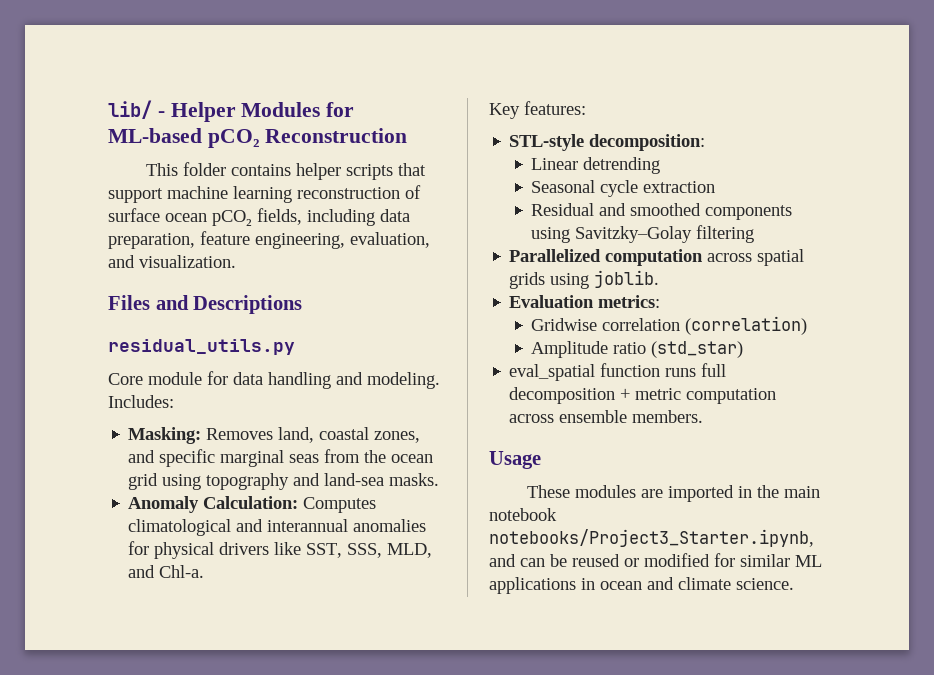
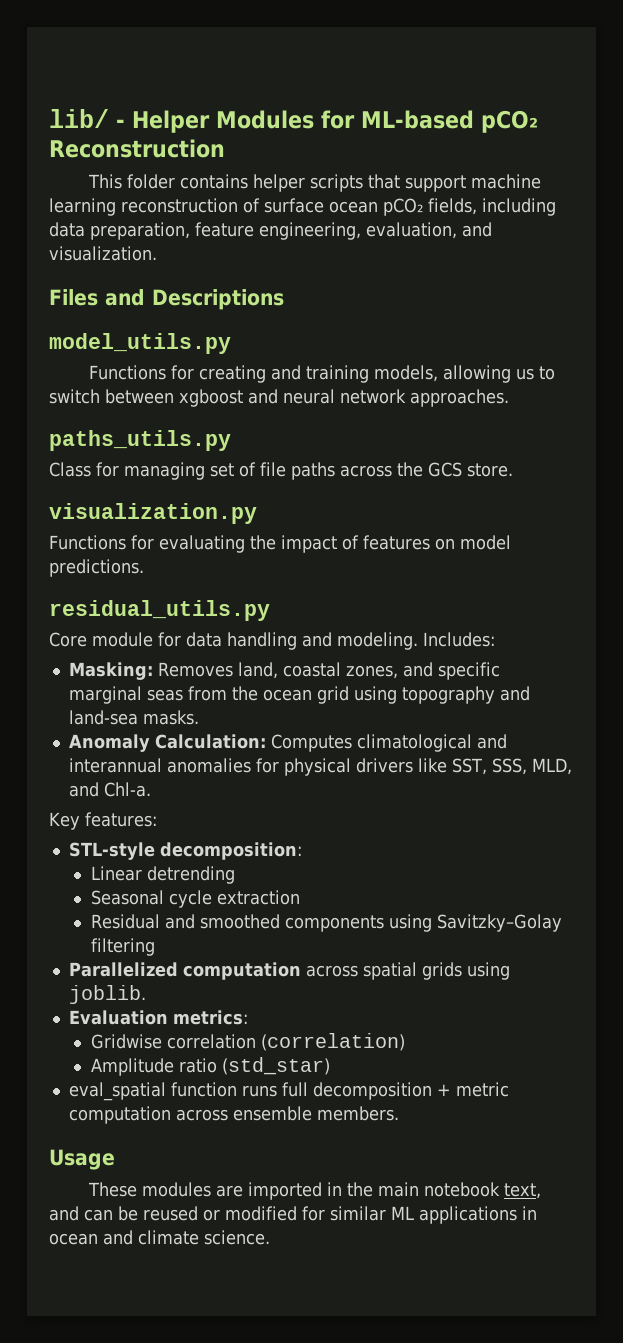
+ model_utils.py
+ Functions for creating and training models, allowing us to switch between xgboost and neural network approaches.
+ paths_utils.py
+ Class for managing set of file paths across the GCS store.
+ visualization.py
+ Functions for evaluating the impact of features on model predictions.
- These modules are imported in the main notebook notebooks/Project3_Starter.ipynb, and can be reused or modified for similar ML applications in ocean and climate science.
+ These modules are imported in the main notebook text, and can be reused or modified for similar ML applications in ocean and climate science.

